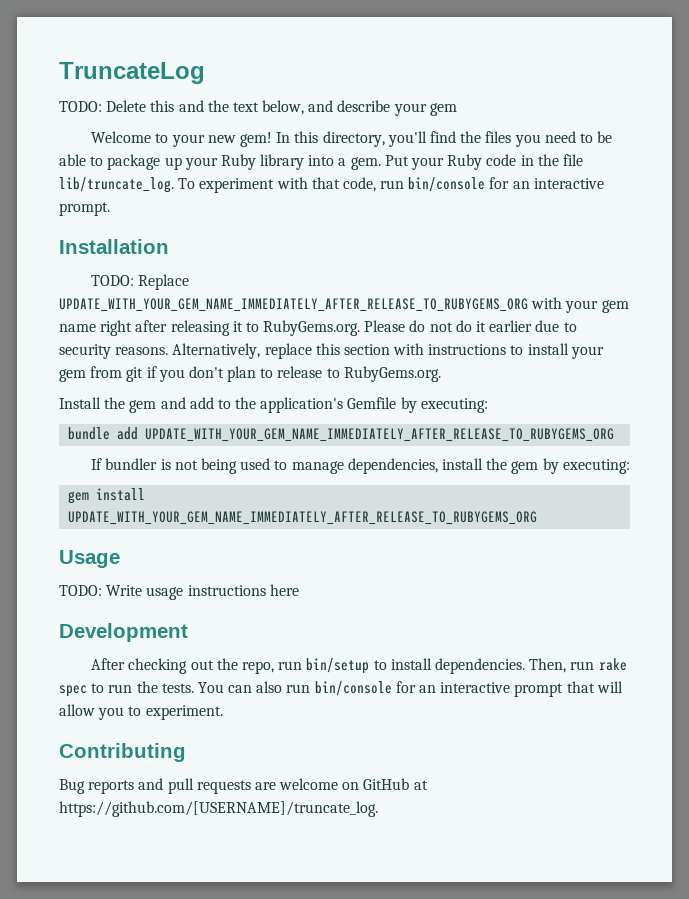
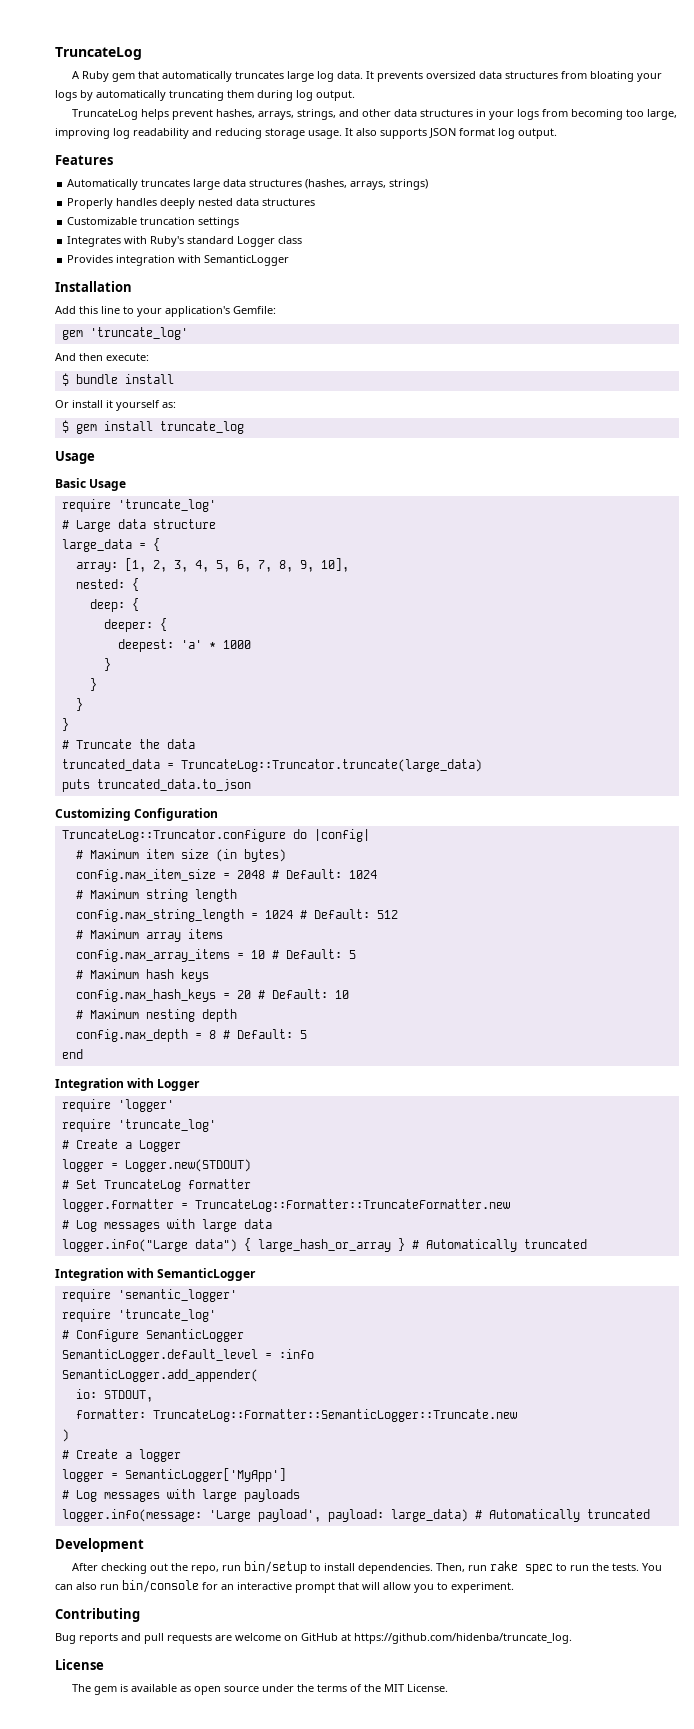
- TODO: Delete this and the text below, and describe your gem
- Welcome to your new gem! In this directory, you'll find the files you need to be able to package up your Ruby library into a gem. Put your Ruby code in the file lib/truncate_log. To experiment with that code, run bin/console for an interactive prompt.
+ A Ruby gem that automatically truncates large log data. It prevents oversized data structures from bloating your logs by automatically truncating them during log output.
+ TruncateLog helps prevent hashes, arrays, strings, and other data structures in your logs from becoming too large, improving log readability and reducing storage usage. It also supports JSON format log output.
+ Features
+ Automatically truncates large data structures (hashes, arrays, strings)
+ Properly handles deeply nested data structures
+ Customizable truncation settings
+ Integrates with Ruby's standard Logger class
+ Provides integration with SemanticLogger
  Installation
- TODO: Replace UPDATE_WITH_YOUR_GEM_NAME_IMMEDIATELY_AFTER_RELEASE_TO_RUBYGEMS_ORG with your gem name right after releasing it to RubyGems.org. Please do not do it earlier due to security reasons. Alternatively, replace this section with instructions to install your gem from git if you don't plan to release to RubyGems.org.
- Install the gem and add to the application's Gemfile by executing:
- bundle add UPDATE_WITH_YOUR_GEM_NAME_IMMEDIATELY_AFTER_RELEASE_TO_RUBYGEMS_ORG
- If bundler is not being used to manage dependencies, install the gem by executing:
- gem install UPDATE_WITH_YOUR_GEM_NAME_IMMEDIATELY_AFTER_RELEASE_TO_RUBYGEMS_ORG
+ Add this line to your application's Gemfile:
+ gem 'truncate_log'
+ And then execute:
+ $ bundle install
+ Or install it yourself as:
+ $ gem install truncate_log
  Usage
- TODO: Write usage instructions here
+ Basic Usage
+ require 'truncate_log'
+ # Large data structure
+ large_data = {
+ array: [1, 2, 3, 4, 5, 6, 7, 8, 9, 10],
+ nested: {
+ deep: {
+ deeper: {
+ deepest: 'a' * 1000
+ }
+ }
+ }
+ }
+ # Truncate the data
+ truncated_data = TruncateLog::Truncator.truncate(large_data)
+ puts truncated_data.to_json
+ Customizing Configuration
+ TruncateLog::Truncator.configure do |config|
+ # Maximum item size (in bytes)
+ config.max_item_size = 2048 # Default: 1024
+ # Maximum string length
+ config.max_string_length = 1024 # Default: 512
+ # Maximum array items
+ config.max_array_items = 10 # Default: 5
+ # Maximum hash keys
+ config.max_hash_keys = 20 # Default: 10
+ # Maximum nesting depth
+ config.max_depth = 8 # Default: 5
+ end
+ Integration with Logger
+ require 'logger'
+ require 'truncate_log'
+ # Create a Logger
+ logger = Logger.new(STDOUT)
+ # Set TruncateLog formatter
+ logger.formatter = TruncateLog::Formatter::TruncateFormatter.new
+ # Log messages with large data
+ logger.info("Large data") { large_hash_or_array } # Automatically truncated
+ Integration with SemanticLogger
+ require 'semantic_logger'
+ require 'truncate_log'
+ # Configure SemanticLogger
+ SemanticLogger.default_level = :info
+ SemanticLogger.add_appender(
+ io: STDOUT,
+ formatter: TruncateLog::Formatter::SemanticLogger::Truncate.new
+ )
+ # Create a logger
+ logger = SemanticLogger['MyApp']
+ # Log messages with large payloads
+ logger.info(message: 'Large payload', payload: large_data) # Automatically truncated
- Bug reports and pull requests are welcome on GitHub at https://github.com/[USERNAME]/truncate_log.
+ Bug reports and pull requests are welcome on GitHub at https://github.com/hidenba/truncate_log.
+ License
+ The gem is available as open source under the terms of the MIT License.

